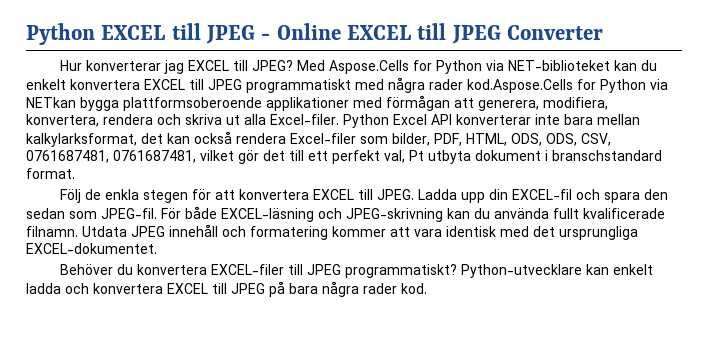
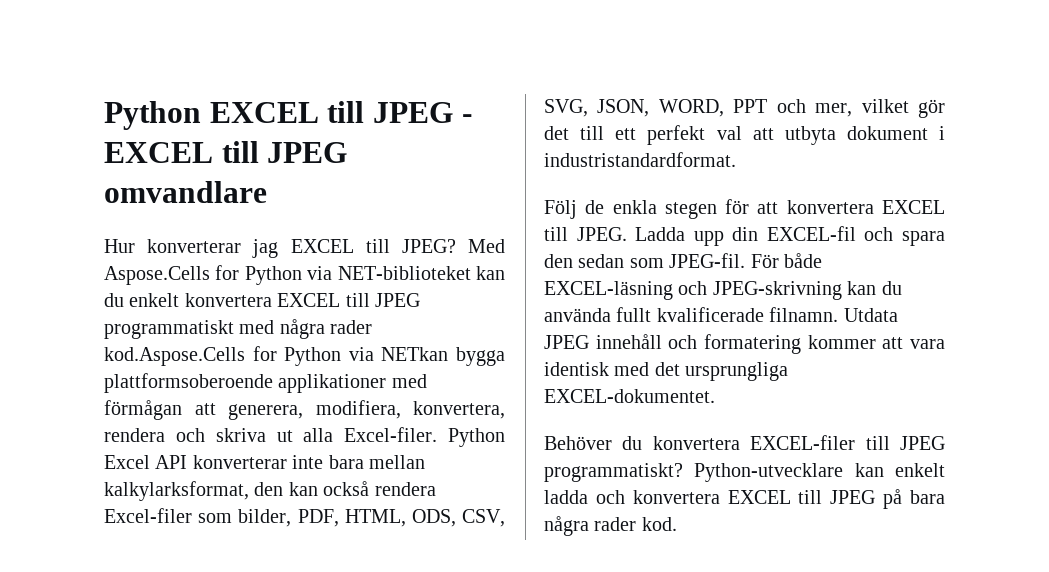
- Python EXCEL till JPEG - Online EXCEL till JPEG Converter
+ Python EXCEL till JPEG - EXCEL till JPEG omvandlare
- Python Excel API konverterar inte bara mellan kalkylarksformat, det kan också rendera Excel-filer som bilder, PDF, HTML, ODS, ODS, CSV, 0761687481, 0761687481, vilket gör det till ett perfekt val, Pt utbyta dokument i branschstandard format.
+ Python Excel API konverterar inte bara mellan kalkylarksformat, den kan också rendera Excel-filer som bilder, PDF, HTML, ODS, CSV, SVG, JSON, WORD, PPT och mer, vilket gör det till ett perfekt val att utbyta dokument i industristandardformat.

